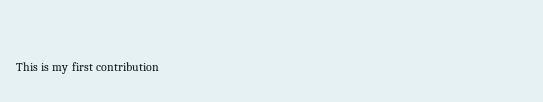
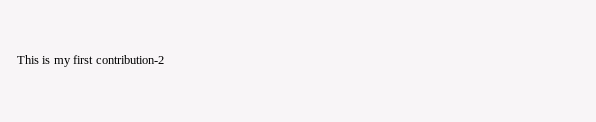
- This is my first contribution
+ This is my first contribution-2

